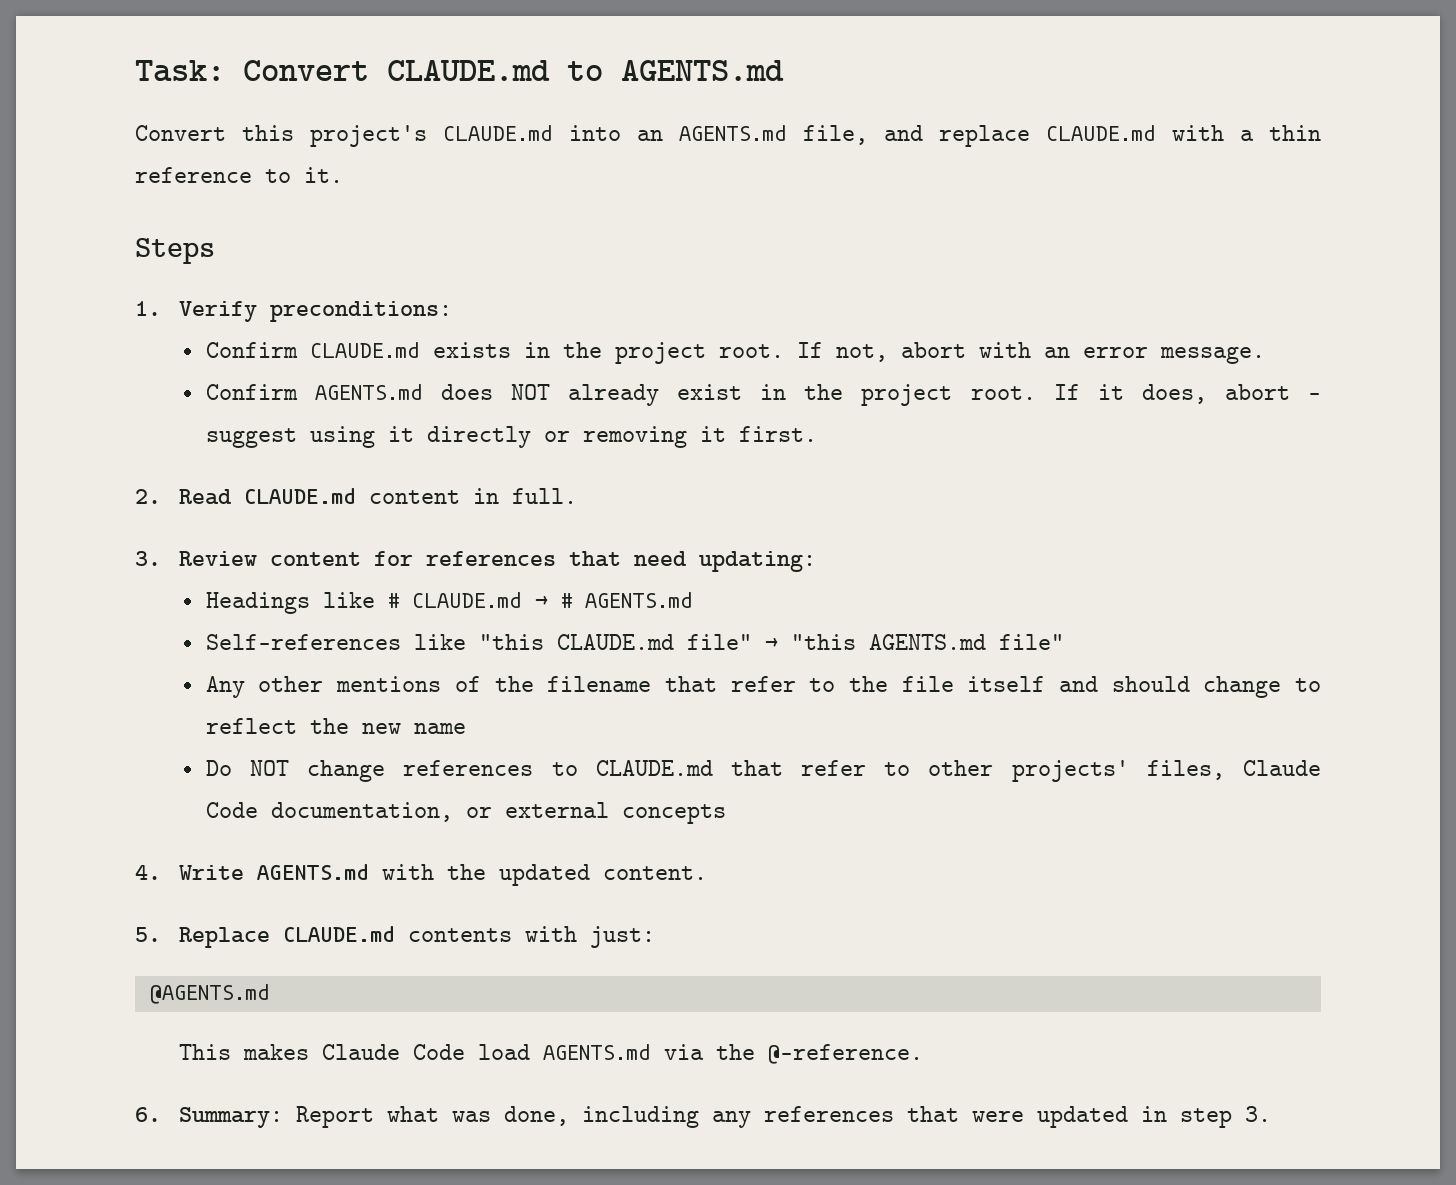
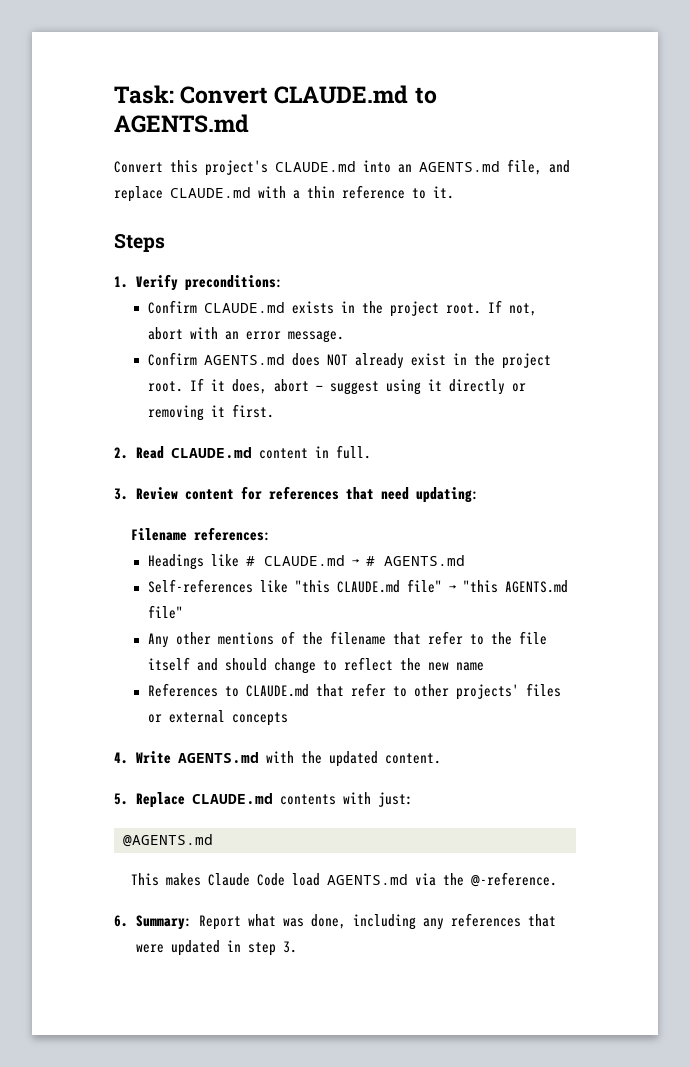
+ Filename references:
- Do NOT change references to CLAUDE.md that refer to other projects' files, Claude Code documentation, or external concepts
+ References to CLAUDE.md that refer to other projects' files or external concepts

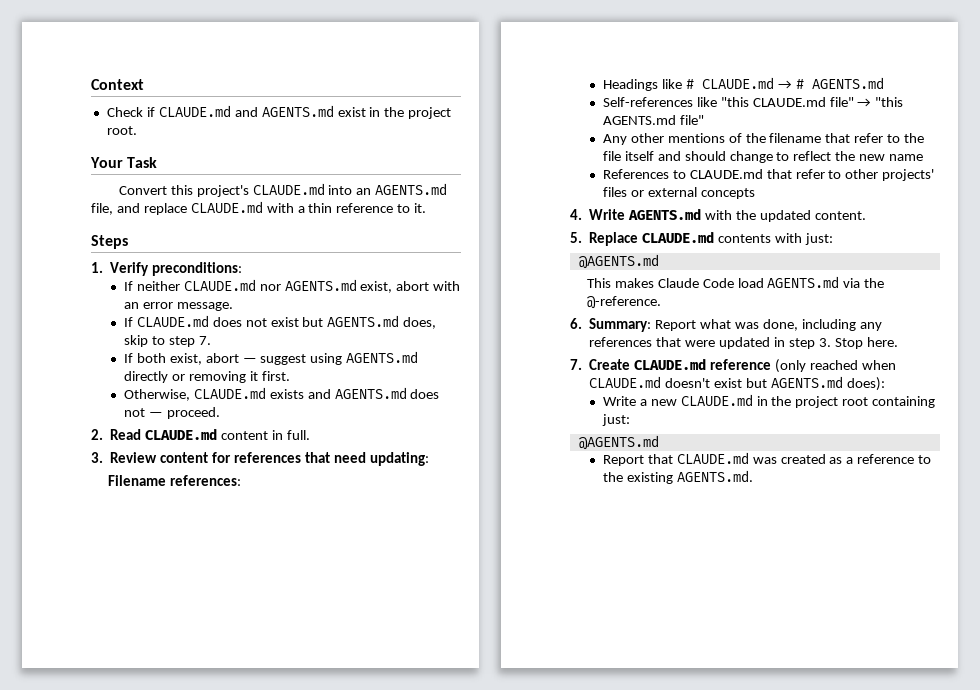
- Task: Convert CLAUDE.md to AGENTS.md
+ Context
+ Check if CLAUDE.md and AGENTS.md exist in the project root.
+ Your Task
- Confirm CLAUDE.md exists in the project root. If not, abort with an error message.
+ If neither CLAUDE.md nor AGENTS.md exist, abort with an error message.
- Confirm AGENTS.md does NOT already exist in the project root. If it does, abort — suggest using it directly or removing it first.
+ If CLAUDE.md does not exist but AGENTS.md does, skip to step 7.
+ If both exist, abort — suggest using AGENTS.md directly or removing it first.
+ Otherwise, CLAUDE.md exists and AGENTS.md does not — proceed.
- 6. Summary: Report what was done, including any references that were updated in step 3.
+ 6. Summary: Report what was done, including any references that were updated in step 3. Stop here.
+ 7. Create CLAUDE.md reference (only reached when CLAUDE.md doesn't exist but AGENTS.md does):
+ Write a new CLAUDE.md in the project root containing just:
+ @AGENTS.md
+ Report that CLAUDE.md was created as a reference to the existing AGENTS.md.

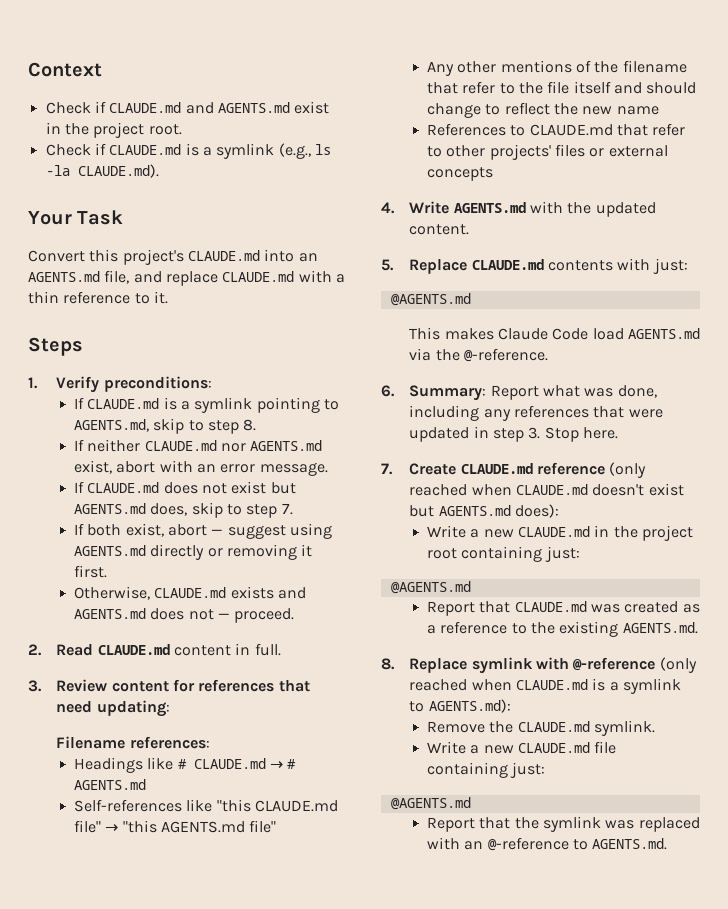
+ Check if CLAUDE.md is a symlink (e.g., ls -la CLAUDE.md).
+ If CLAUDE.md is a symlink pointing to AGENTS.md, skip to step 8.
+ 8. Replace symlink with @-reference (only reached when CLAUDE.md is a symlink to AGENTS.md):
+ Remove the CLAUDE.md symlink.
+ Write a new CLAUDE.md file containing just:
+ @AGENTS.md
+ Report that the symlink was replaced with an @-reference to AGENTS.md.

